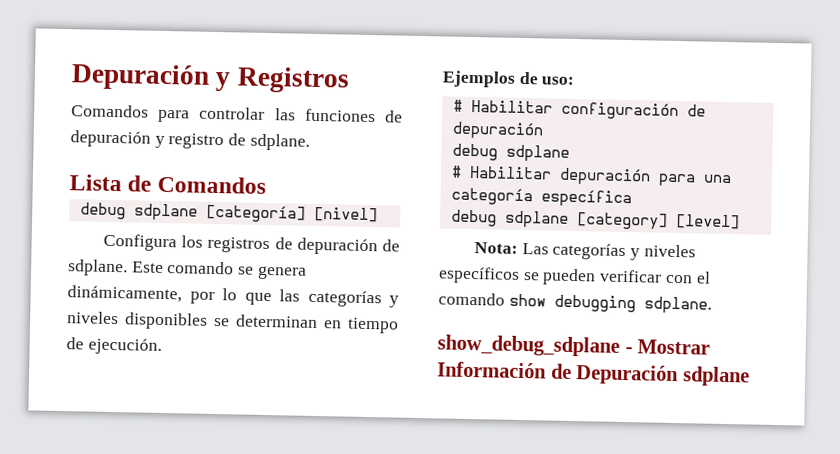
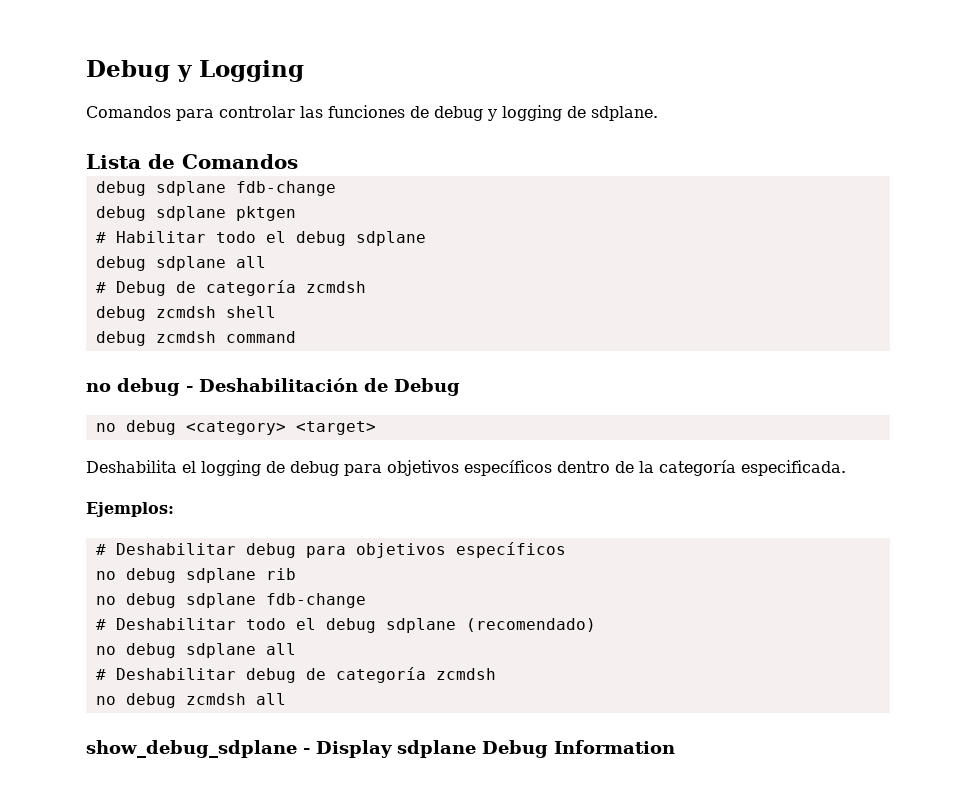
- Depuración y Registros
+ Debug y Logging
- Comandos para controlar las funciones de depuración y registro de sdplane.
+ Comandos para controlar las funciones de debug y logging de sdplane.
  Lista de Comandos
- debug sdplane [categoría] [nivel]
- Configura los registros de depuración de sdplane. Este comando se genera dinámicamente, por lo que las categorías y niveles disponibles se determinan en tiempo de ejecución.
- Ejemplos de uso:
- # Habilitar configuración de depuración
- debug sdplane
- # Habilitar depuración para una categoría específica
- debug sdplane [category] [level]
- Nota: Las categorías y niveles específicos se pueden verificar con el comando show debugging sdplane.
- show_debug_sdplane - Mostrar Información de Depuración sdplane
+ debug sdplane fdb-change
+ debug sdplane pktgen
+ # Habilitar todo el debug sdplane
+ debug sdplane all
+ # Debug de categoría zcmdsh
+ debug zcmdsh shell
+ debug zcmdsh command
+ no debug - Deshabilitación de Debug
+ no debug <category> <target>
+ Deshabilita el logging de debug para objetivos específicos dentro de la categoría especificada.
+ Ejemplos:
+ # Deshabilitar debug para objetivos específicos
+ no debug sdplane rib
+ no debug sdplane fdb-change
+ # Deshabilitar todo el debug sdplane (recomendado)
+ no debug sdplane all
+ # Deshabilitar debug de categoría zcmdsh
+ no debug zcmdsh all
+ show_debug_sdplane - Display sdplane Debug Information

